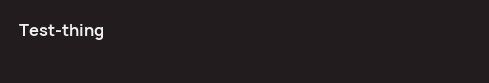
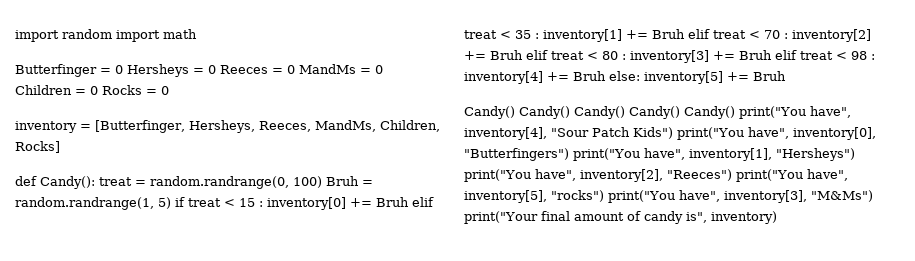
- Test-thing
+ import random import math
+ Butterfinger = 0 Hersheys = 0 Reeces = 0 MandMs = 0 Children = 0 Rocks = 0
+ inventory = [Butterfinger, Hersheys, Reeces, MandMs, Children, Rocks]
+ def Candy(): treat = random.randrange(0, 100) Bruh = random.randrange(1, 5) if treat < 15 : inventory[0] += Bruh elif treat < 35 : inventory[1] += Bruh elif treat < 70 : inventory[2] += Bruh elif treat < 80 : inventory[3] += Bruh elif treat < 98 : inventory[4] += Bruh else: inventory[5] += Bruh
+ Candy() Candy() Candy() Candy() Candy() print("You have", inventory[4], "Sour Patch Kids") print("You have", inventory[0], "Butterfingers") print("You have", inventory[1], "Hersheys") print("You have", inventory[2], "Reeces") print("You have", inventory[5], "rocks") print("You have", inventory[3], "M&Ms") print("Your final amount of candy is", inventory)

